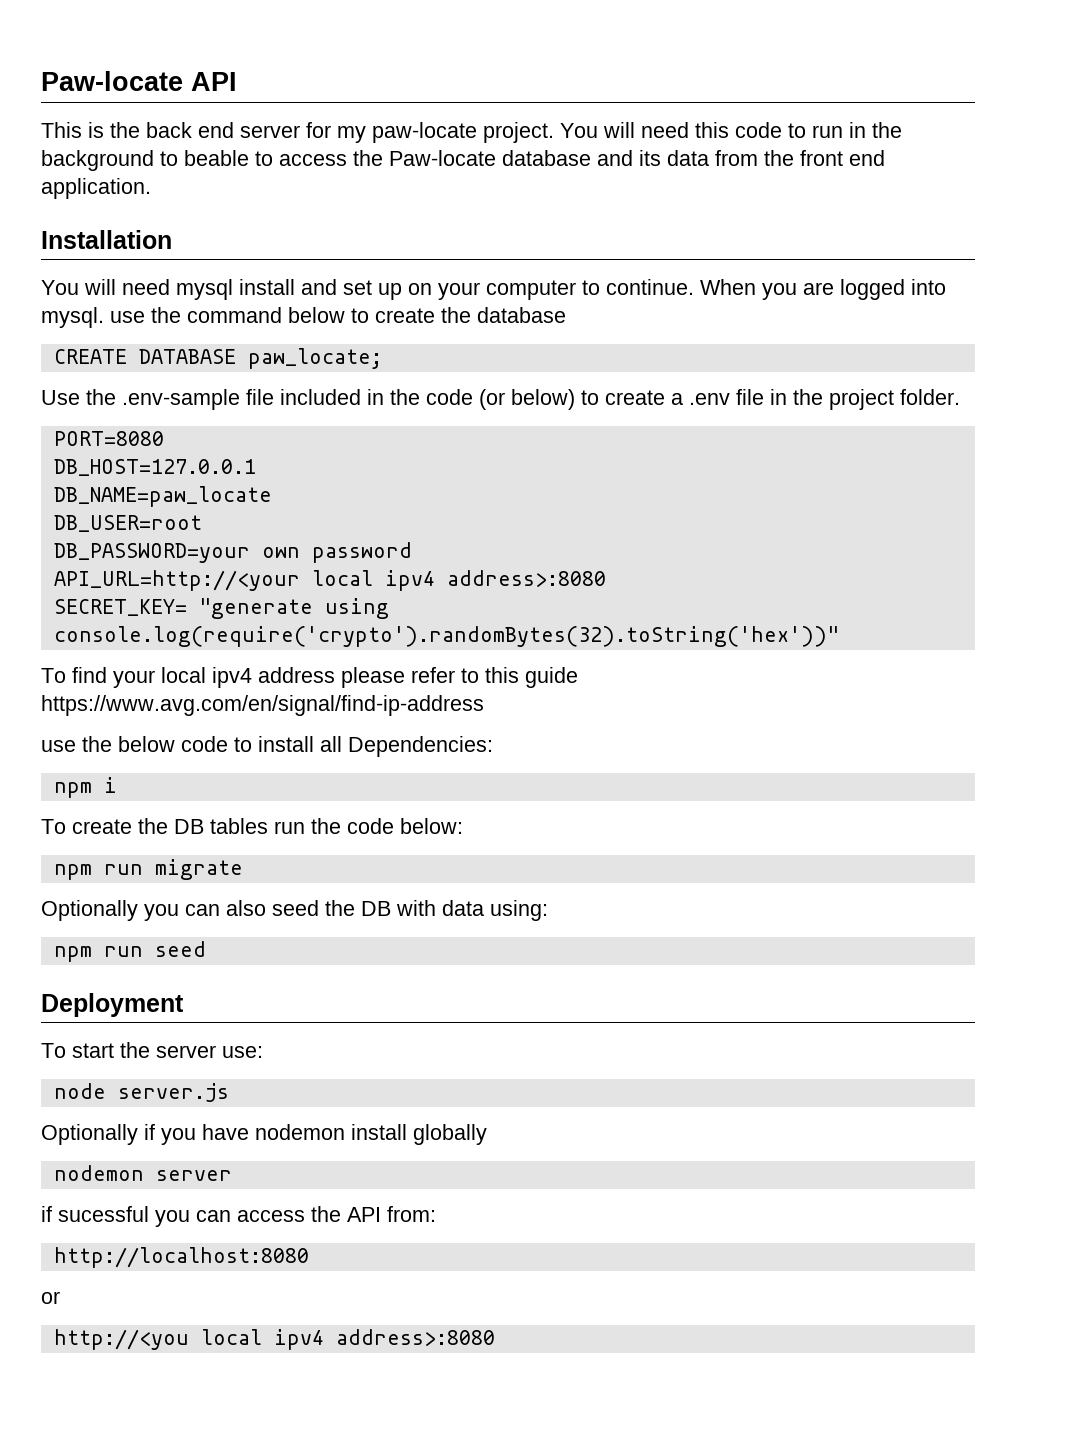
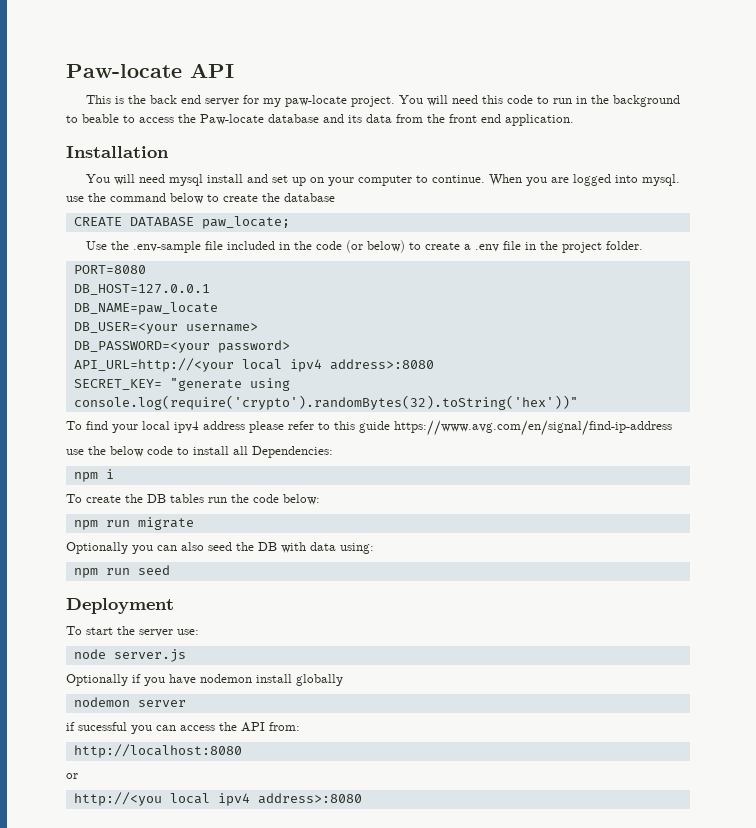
- DB_USER=root
- DB_PASSWORD=your own password
+ DB_USER=<your username>
+ DB_PASSWORD=<your password>

